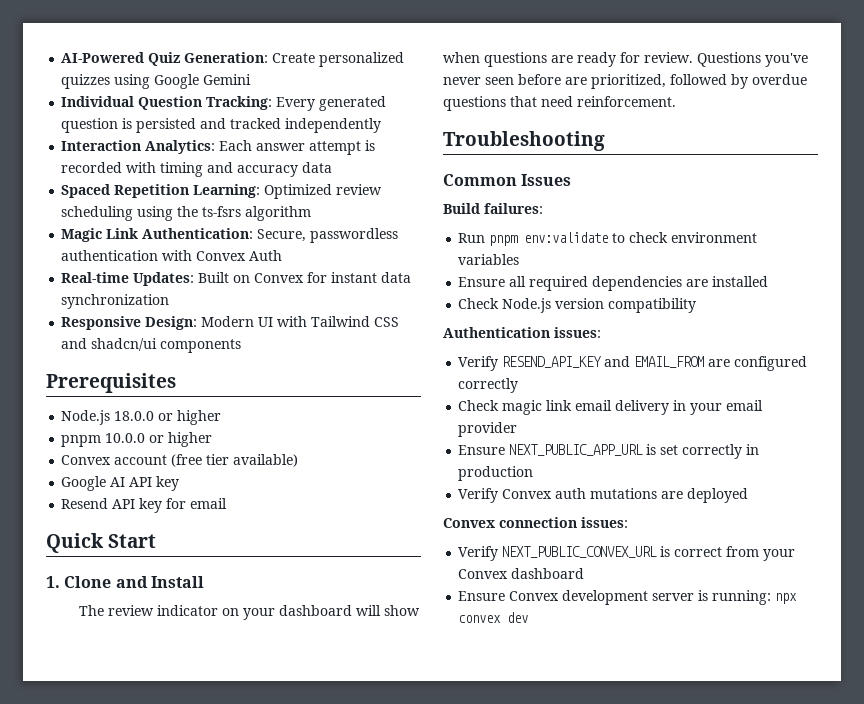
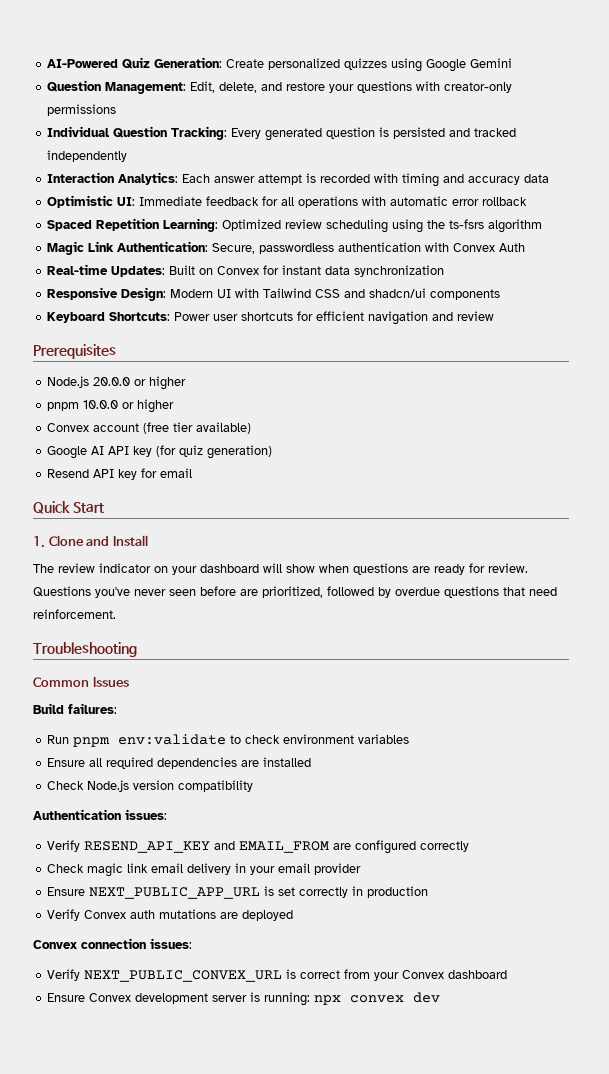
+ Question Management: Edit, delete, and restore your questions with creator-only permissions
+ Optimistic UI: Immediate feedback for all operations with automatic error rollback
+ Keyboard Shortcuts: Power user shortcuts for efficient navigation and review
- Node.js 18.0.0 or higher
+ Node.js 20.0.0 or higher
- Google AI API key
+ Google AI API key (for quiz generation)

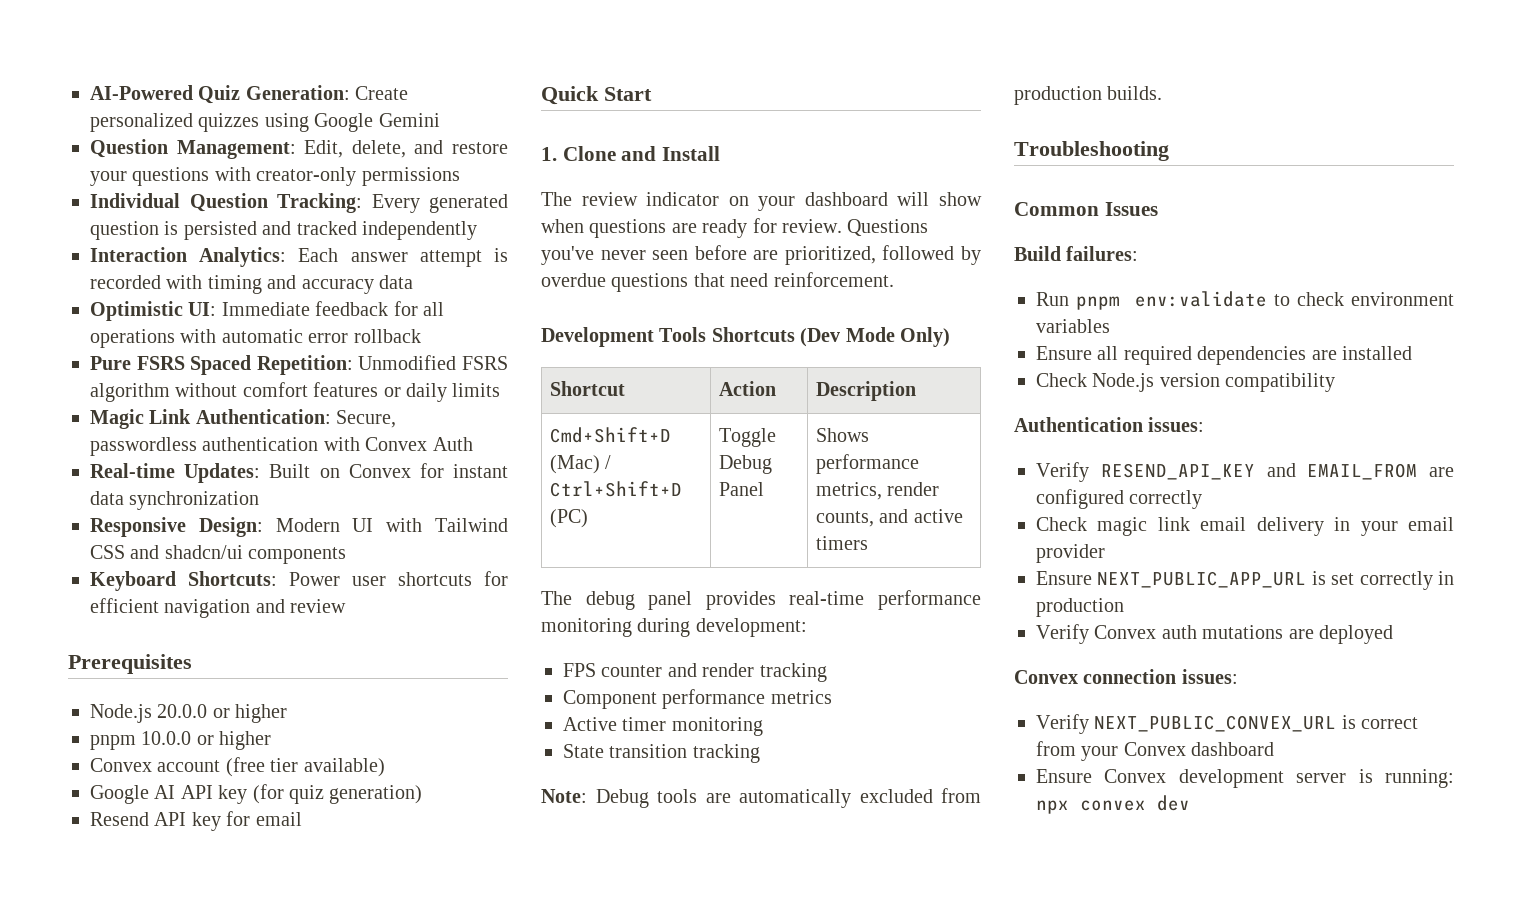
- Spaced Repetition Learning: Optimized review scheduling using the ts-fsrs algorithm
+ Pure FSRS Spaced Repetition: Unmodified FSRS algorithm without comfort features or daily limits
+ Development Tools Shortcuts (Dev Mode Only)
+ Shortcut | Action | Description
+ Cmd+Shift+D (Mac) / Ctrl+Shift+D (PC) | Toggle Debug Panel | Shows performance metrics, render counts, and active timers
+ The debug panel provides real-time performance monitoring during development:
+ FPS counter and render tracking
+ Component performance metrics
+ Active timer monitoring
+ State transition tracking
+ Note: Debug tools are automatically excluded from production builds.

